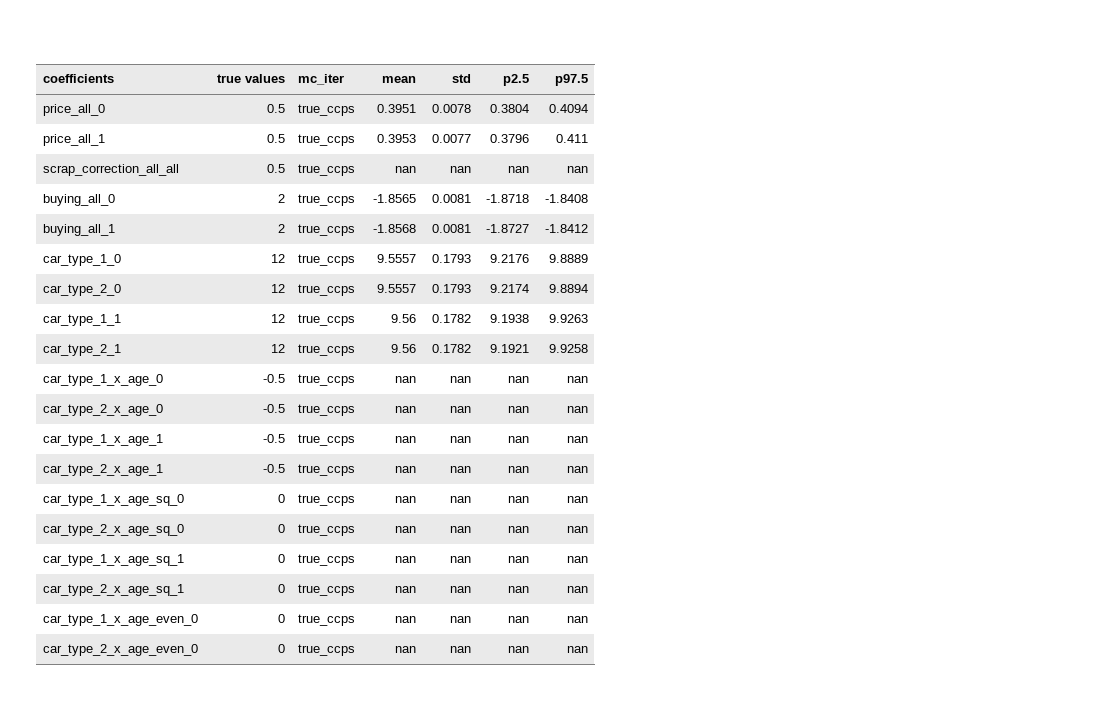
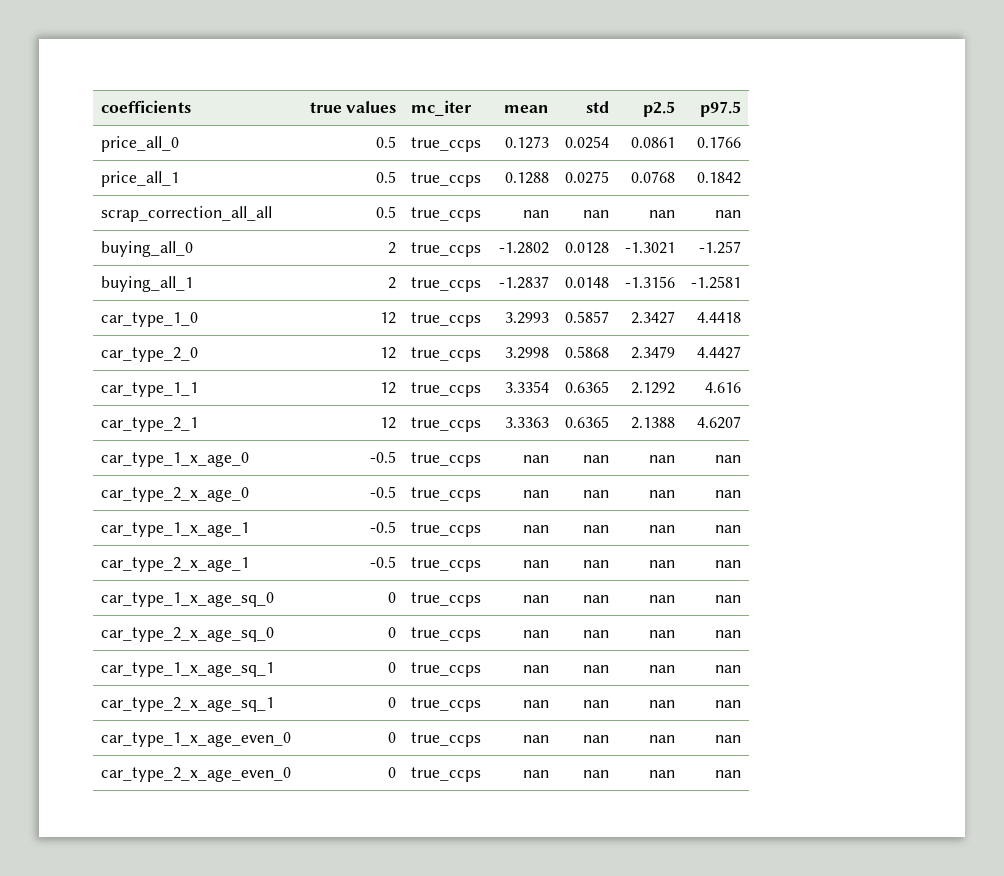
- price_all_0 | 0.5 | true_ccps | 0.3951 | 0.0078 | 0.3804 | 0.4094
+ price_all_0 | 0.5 | true_ccps | 0.1273 | 0.0254 | 0.0861 | 0.1766
- price_all_1 | 0.5 | true_ccps | 0.3953 | 0.0077 | 0.3796 | 0.411
+ price_all_1 | 0.5 | true_ccps | 0.1288 | 0.0275 | 0.0768 | 0.1842
- buying_all_0 | 2 | true_ccps | -1.8565 | 0.0081 | -1.8718 | -1.8408
+ buying_all_0 | 2 | true_ccps | -1.2802 | 0.0128 | -1.3021 | -1.257
- buying_all_1 | 2 | true_ccps | -1.8568 | 0.0081 | -1.8727 | -1.8412
+ buying_all_1 | 2 | true_ccps | -1.2837 | 0.0148 | -1.3156 | -1.2581
- car_type_1_0 | 12 | true_ccps | 9.5557 | 0.1793 | 9.2176 | 9.8889
+ car_type_1_0 | 12 | true_ccps | 3.2993 | 0.5857 | 2.3427 | 4.4418
- car_type_2_0 | 12 | true_ccps | 9.5557 | 0.1793 | 9.2174 | 9.8894
+ car_type_2_0 | 12 | true_ccps | 3.2998 | 0.5868 | 2.3479 | 4.4427
- car_type_1_1 | 12 | true_ccps | 9.56 | 0.1782 | 9.1938 | 9.9263
+ car_type_1_1 | 12 | true_ccps | 3.3354 | 0.6365 | 2.1292 | 4.616
- car_type_2_1 | 12 | true_ccps | 9.56 | 0.1782 | 9.1921 | 9.9258
+ car_type_2_1 | 12 | true_ccps | 3.3363 | 0.6365 | 2.1388 | 4.6207

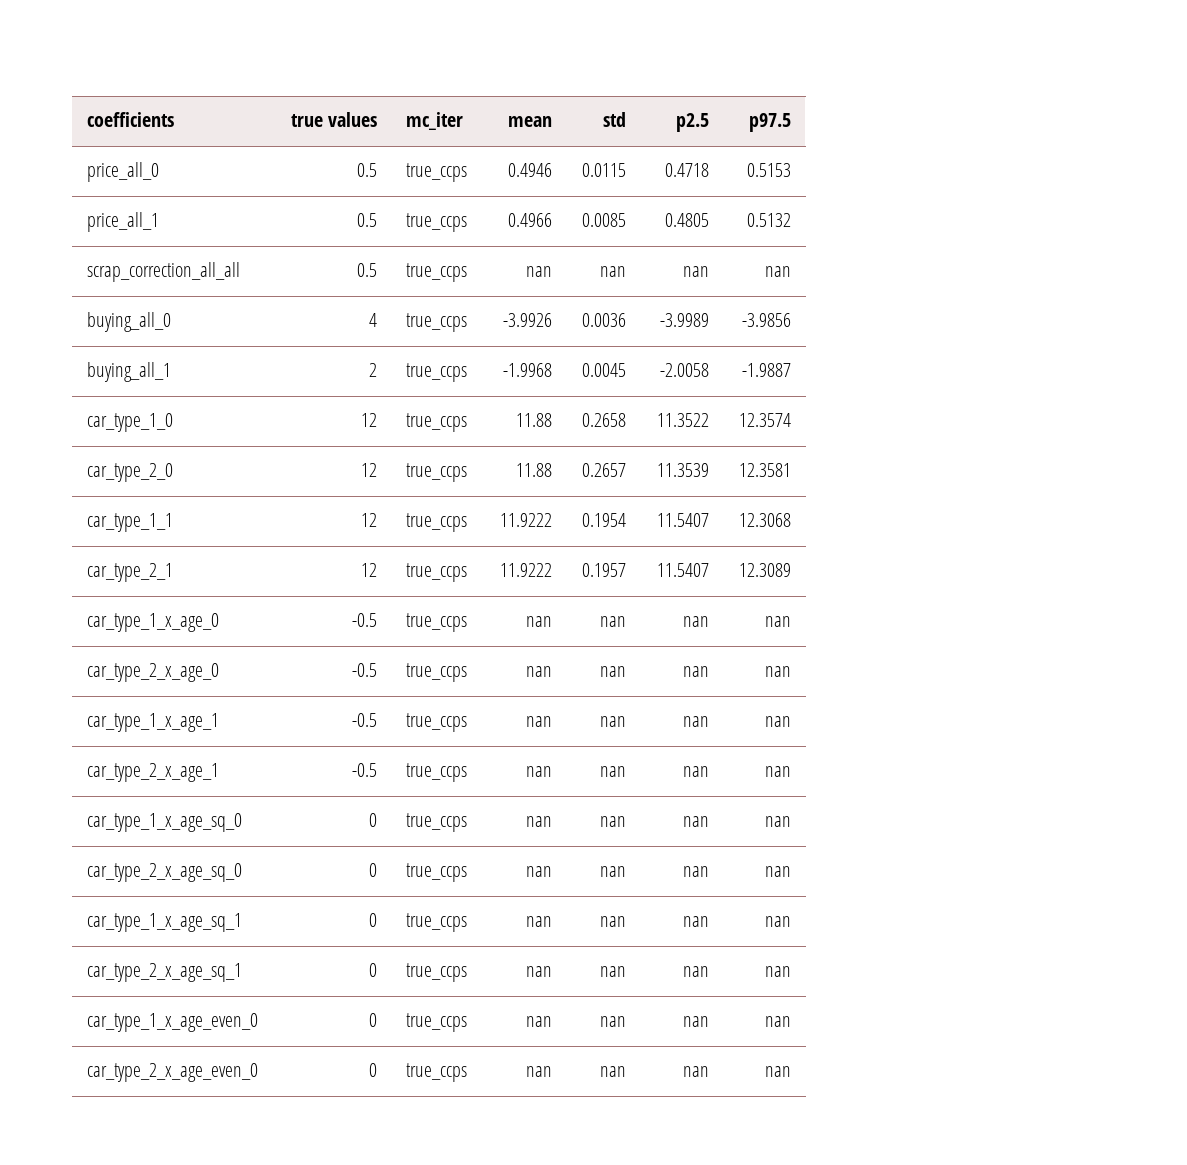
- price_all_0 | 0.5 | true_ccps | 0.1273 | 0.0254 | 0.0861 | 0.1766
+ price_all_0 | 0.5 | true_ccps | 0.4946 | 0.0115 | 0.4718 | 0.5153
- price_all_1 | 0.5 | true_ccps | 0.1288 | 0.0275 | 0.0768 | 0.1842
+ price_all_1 | 0.5 | true_ccps | 0.4966 | 0.0085 | 0.4805 | 0.5132
- buying_all_0 | 2 | true_ccps | -1.2802 | 0.0128 | -1.3021 | -1.257
+ buying_all_0 | 4 | true_ccps | -3.9926 | 0.0036 | -3.9989 | -3.9856
- buying_all_1 | 2 | true_ccps | -1.2837 | 0.0148 | -1.3156 | -1.2581
+ buying_all_1 | 2 | true_ccps | -1.9968 | 0.0045 | -2.0058 | -1.9887
- car_type_1_0 | 12 | true_ccps | 3.2993 | 0.5857 | 2.3427 | 4.4418
+ car_type_1_0 | 12 | true_ccps | 11.88 | 0.2658 | 11.3522 | 12.3574
- car_type_2_0 | 12 | true_ccps | 3.2998 | 0.5868 | 2.3479 | 4.4427
+ car_type_2_0 | 12 | true_ccps | 11.88 | 0.2657 | 11.3539 | 12.3581
- car_type_1_1 | 12 | true_ccps | 3.3354 | 0.6365 | 2.1292 | 4.616
+ car_type_1_1 | 12 | true_ccps | 11.9222 | 0.1954 | 11.5407 | 12.3068
- car_type_2_1 | 12 | true_ccps | 3.3363 | 0.6365 | 2.1388 | 4.6207
+ car_type_2_1 | 12 | true_ccps | 11.9222 | 0.1957 | 11.5407 | 12.3089

